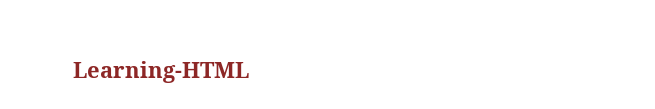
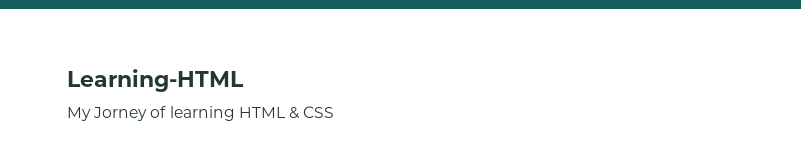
+ My Jorney of learning HTML & CSS

